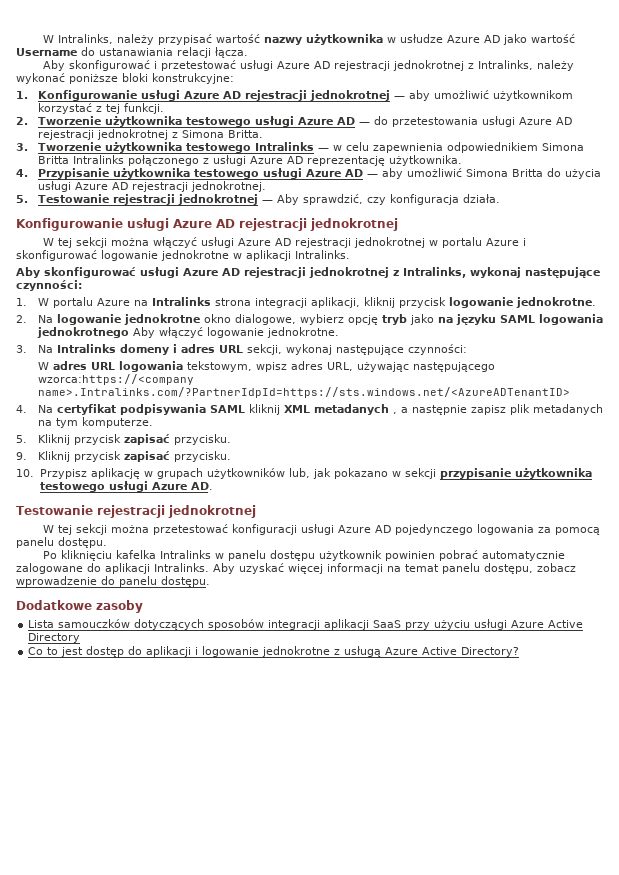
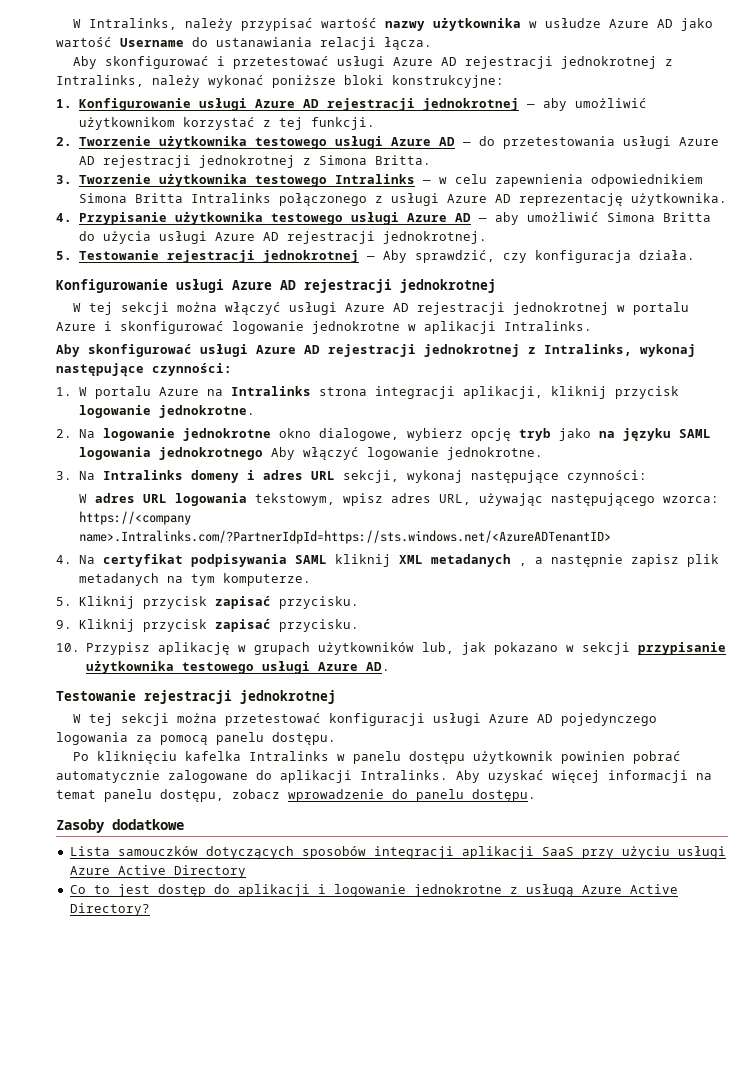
- W adres URL logowania tekstowym, wpisz adres URL, używając następującego wzorca:https://<company name>.Intralinks.com/?PartnerIdpId=https://sts.windows.net/<AzureADTenantID>
+ W adres URL logowania tekstowym, wpisz adres URL, używając następującego wzorca: https://<company name>.Intralinks.com/?PartnerIdpId=https://sts.windows.net/<AzureADTenantID>
- Dodatkowe zasoby
+ Zasoby dodatkowe

